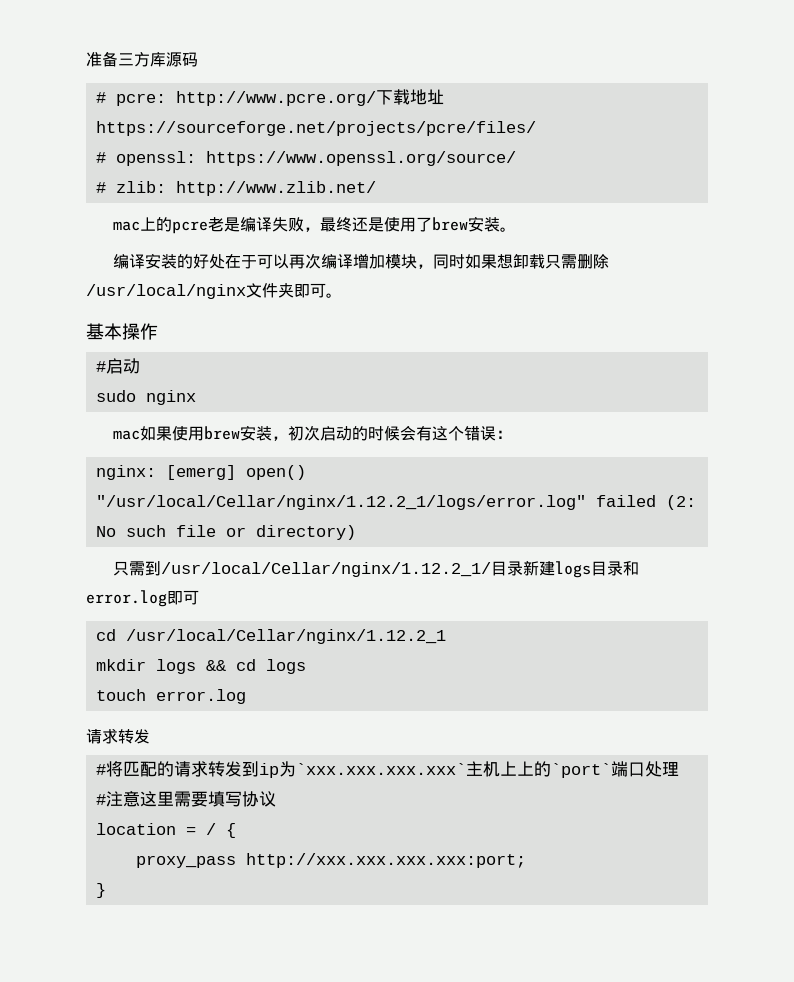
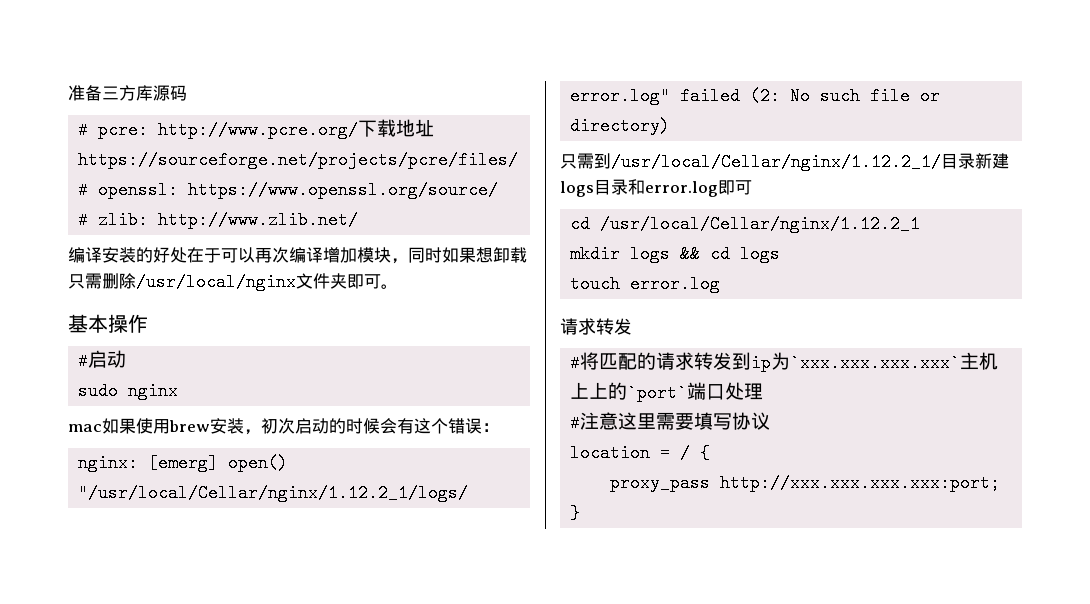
- mac上的pcre老是编译失败，最终还是使用了brew安装。

